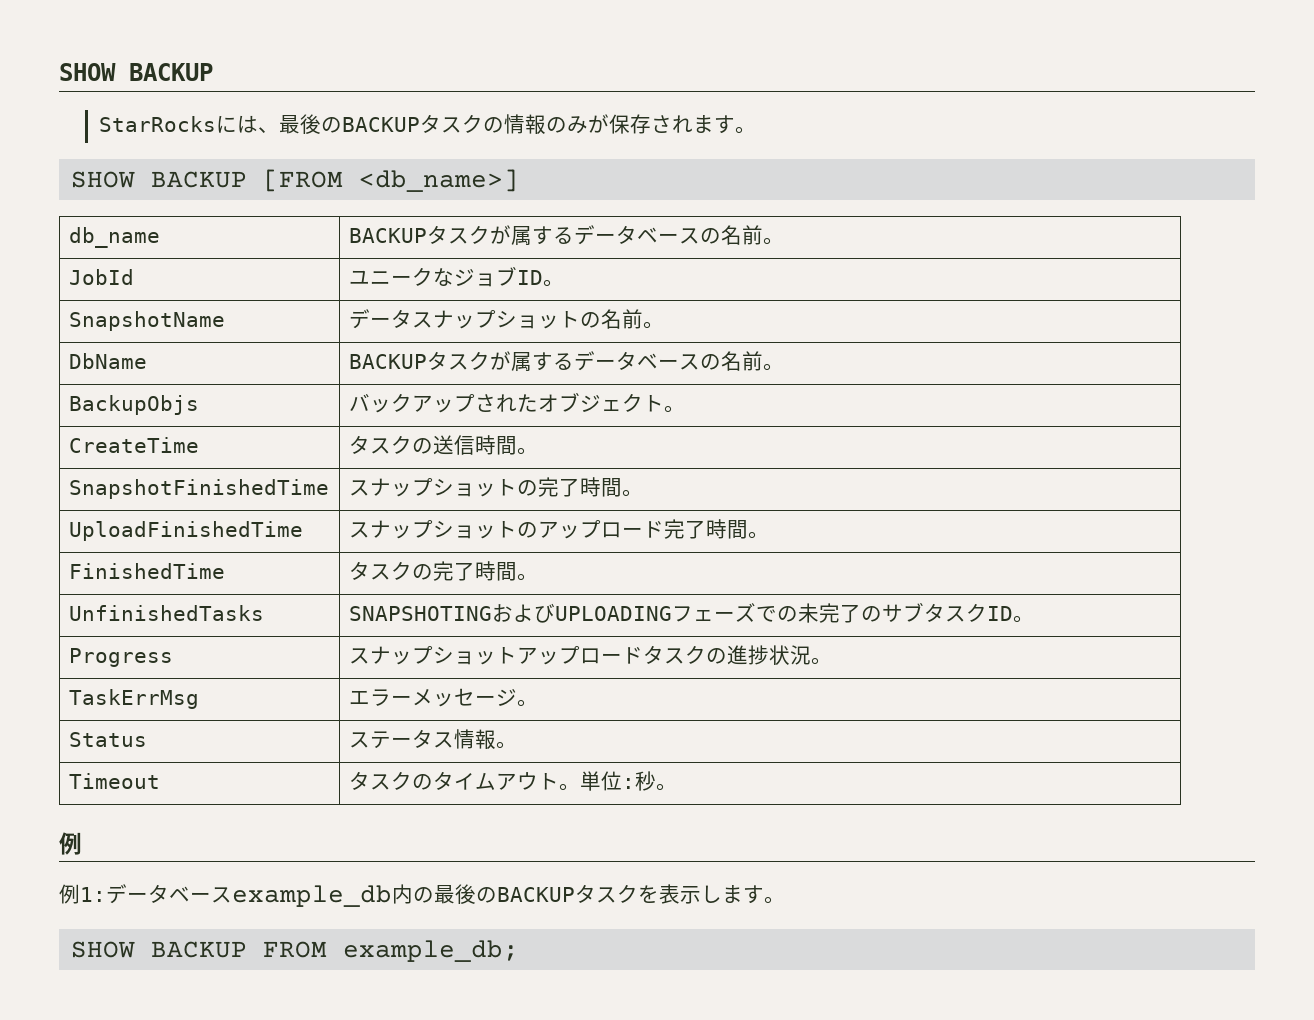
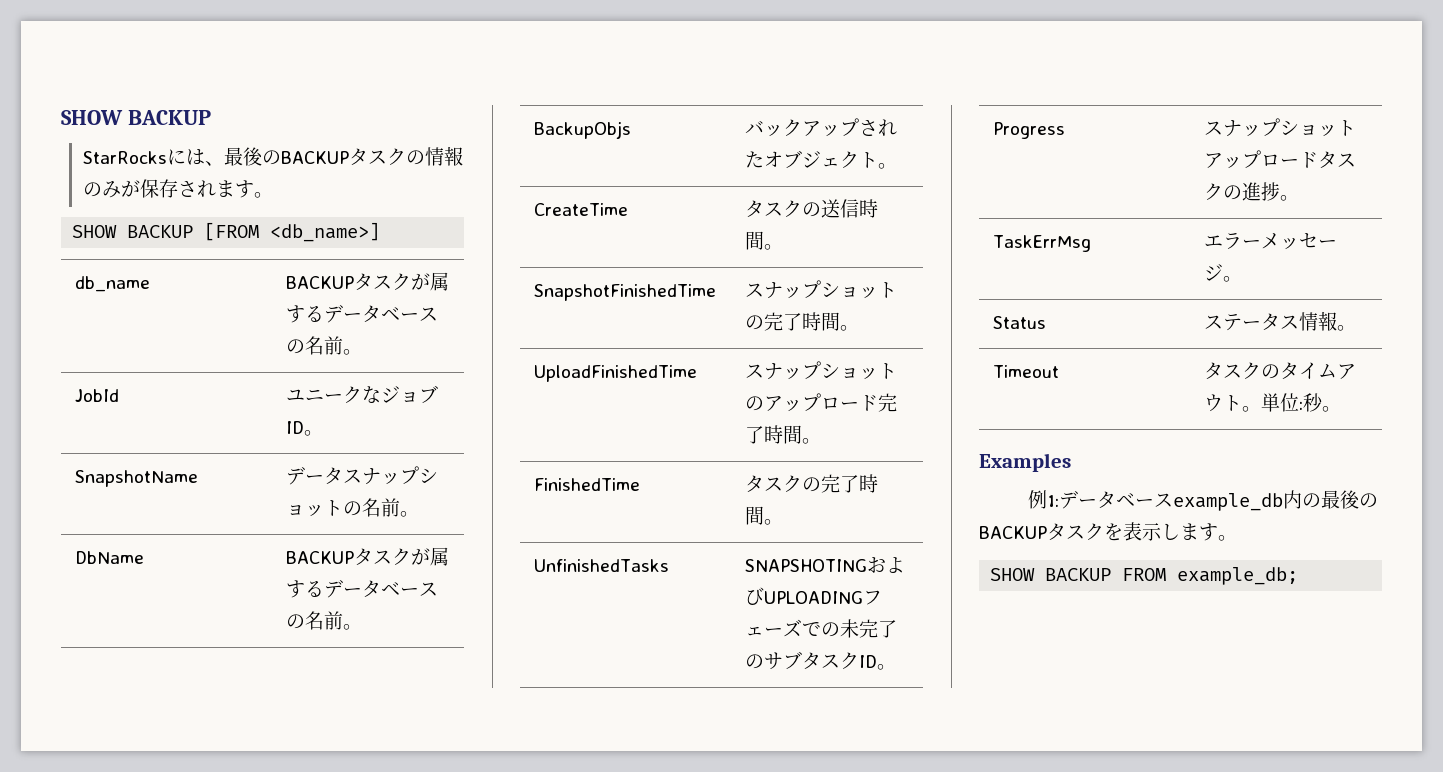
- Progress | スナップショットアップロードタスクの進捗状況。
+ Progress | スナップショットアップロードタスクの進捗。
  Timeout | タスクのタイムアウト。単位:秒。
- 例
+ Examples

